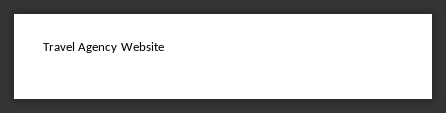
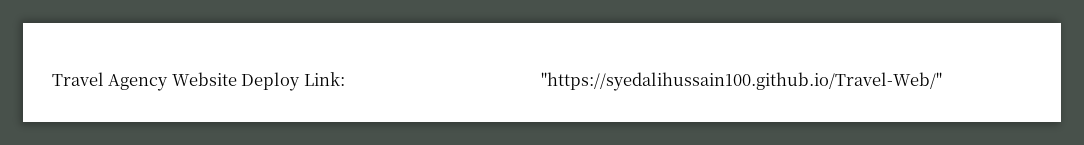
- Travel Agency Website
+ Travel Agency Website Deploy Link: "https://syedalihussain100.github.io/Travel-Web/"

